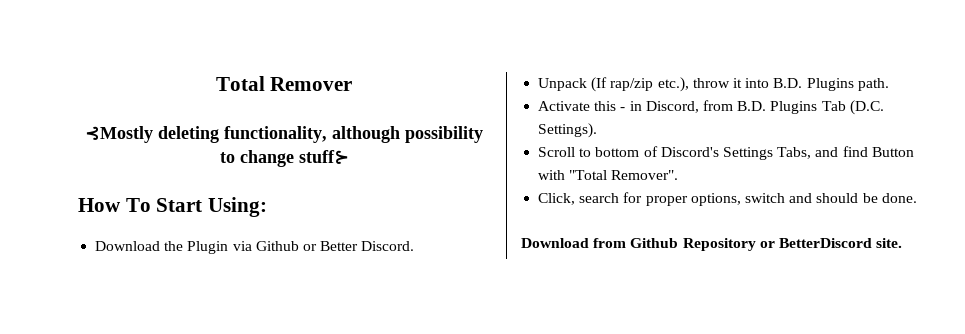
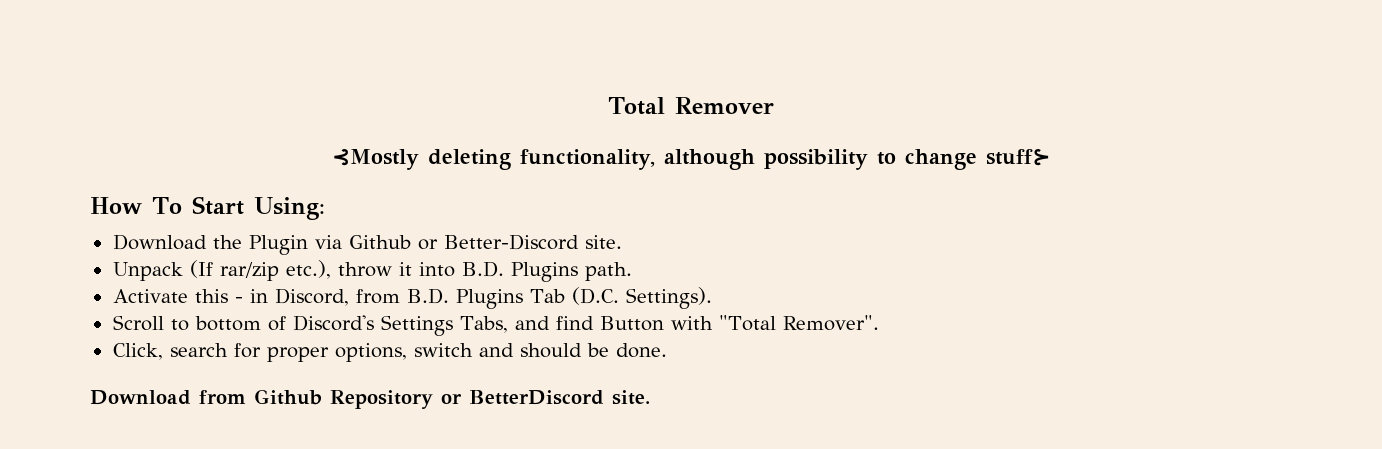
- Download the Plugin via Github or Better Discord.
+ Download the Plugin via Github or Better-Discord site.
- Unpack (If rap/zip etc.), throw it into B.D. Plugins path.
+ Unpack (If rar/zip etc.), throw it into B.D. Plugins path.

